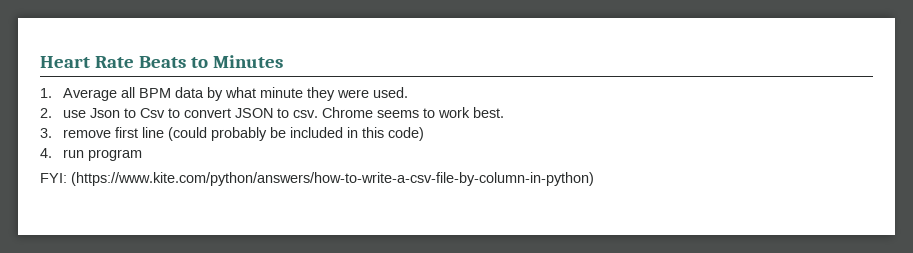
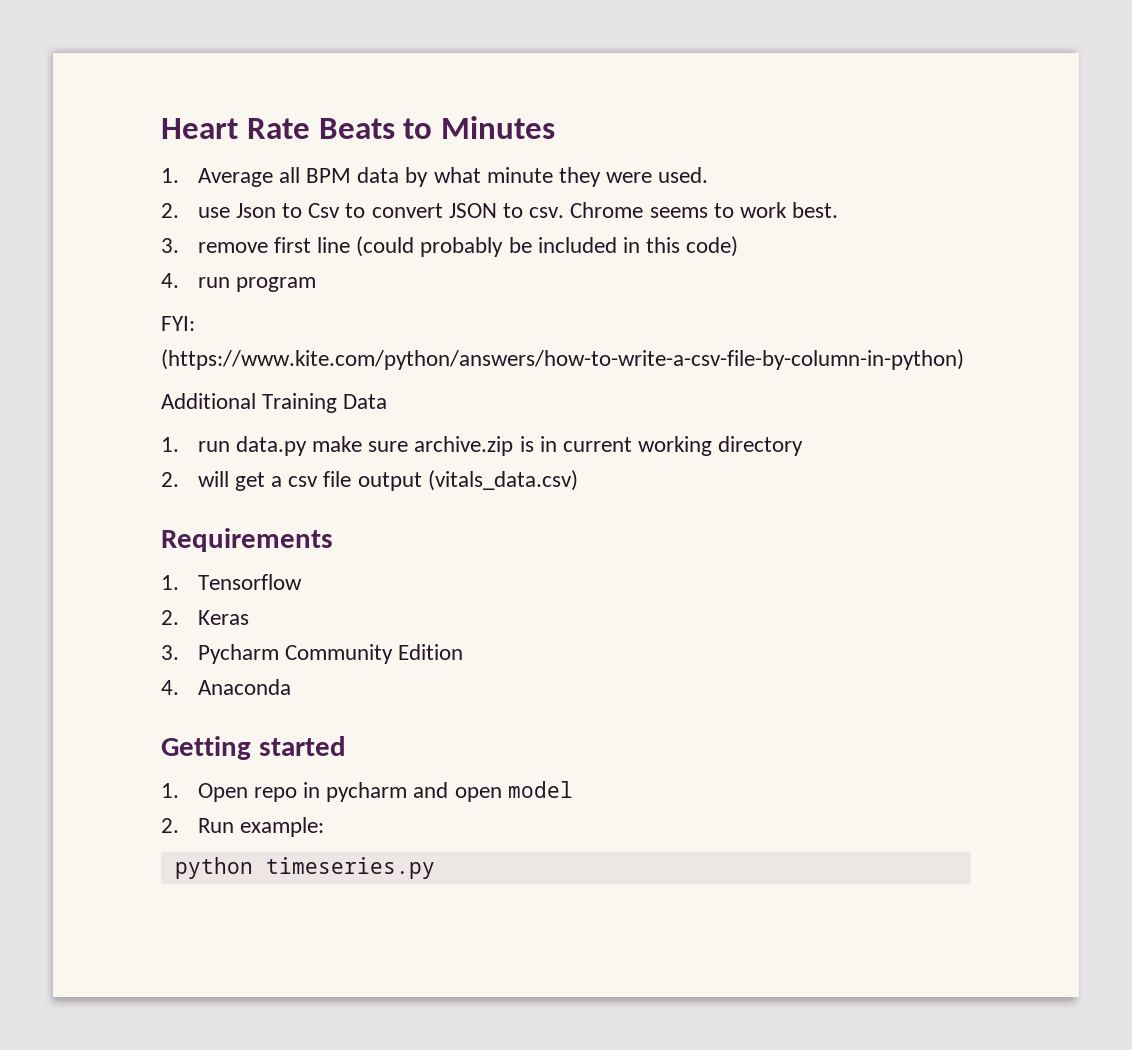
+ Additional Training Data
+ 1. run data.py make sure archive.zip is in current working directory
+ 2. will get a csv file output (vitals_data.csv)
+ Requirements
+ 1. Tensorflow
+ 2. Keras
+ 3. Pycharm Community Edition
+ 4. Anaconda
+ Getting started
+ 1. Open repo in pycharm and open model
+ 2. Run example:
+ python timeseries.py

